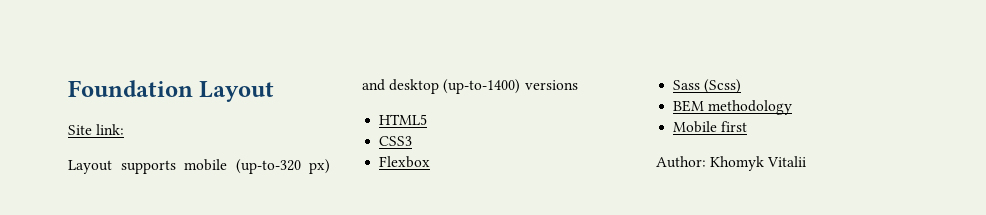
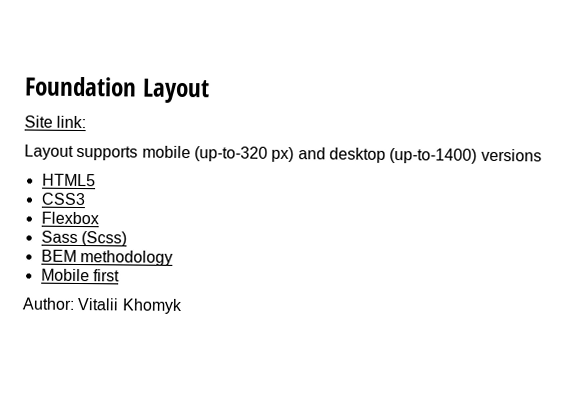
- Author: Khomyk Vitalii
+ Author: Vitalii Khomyk

